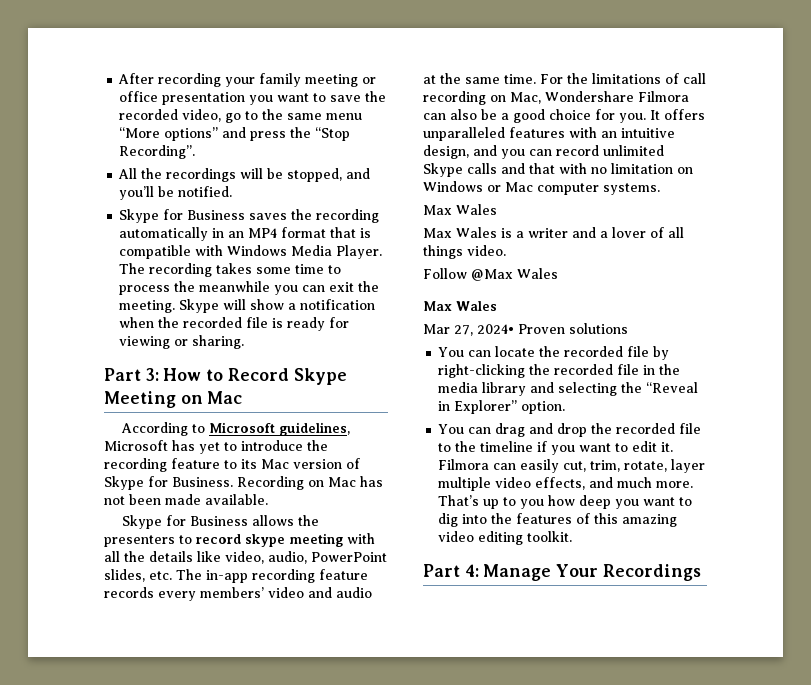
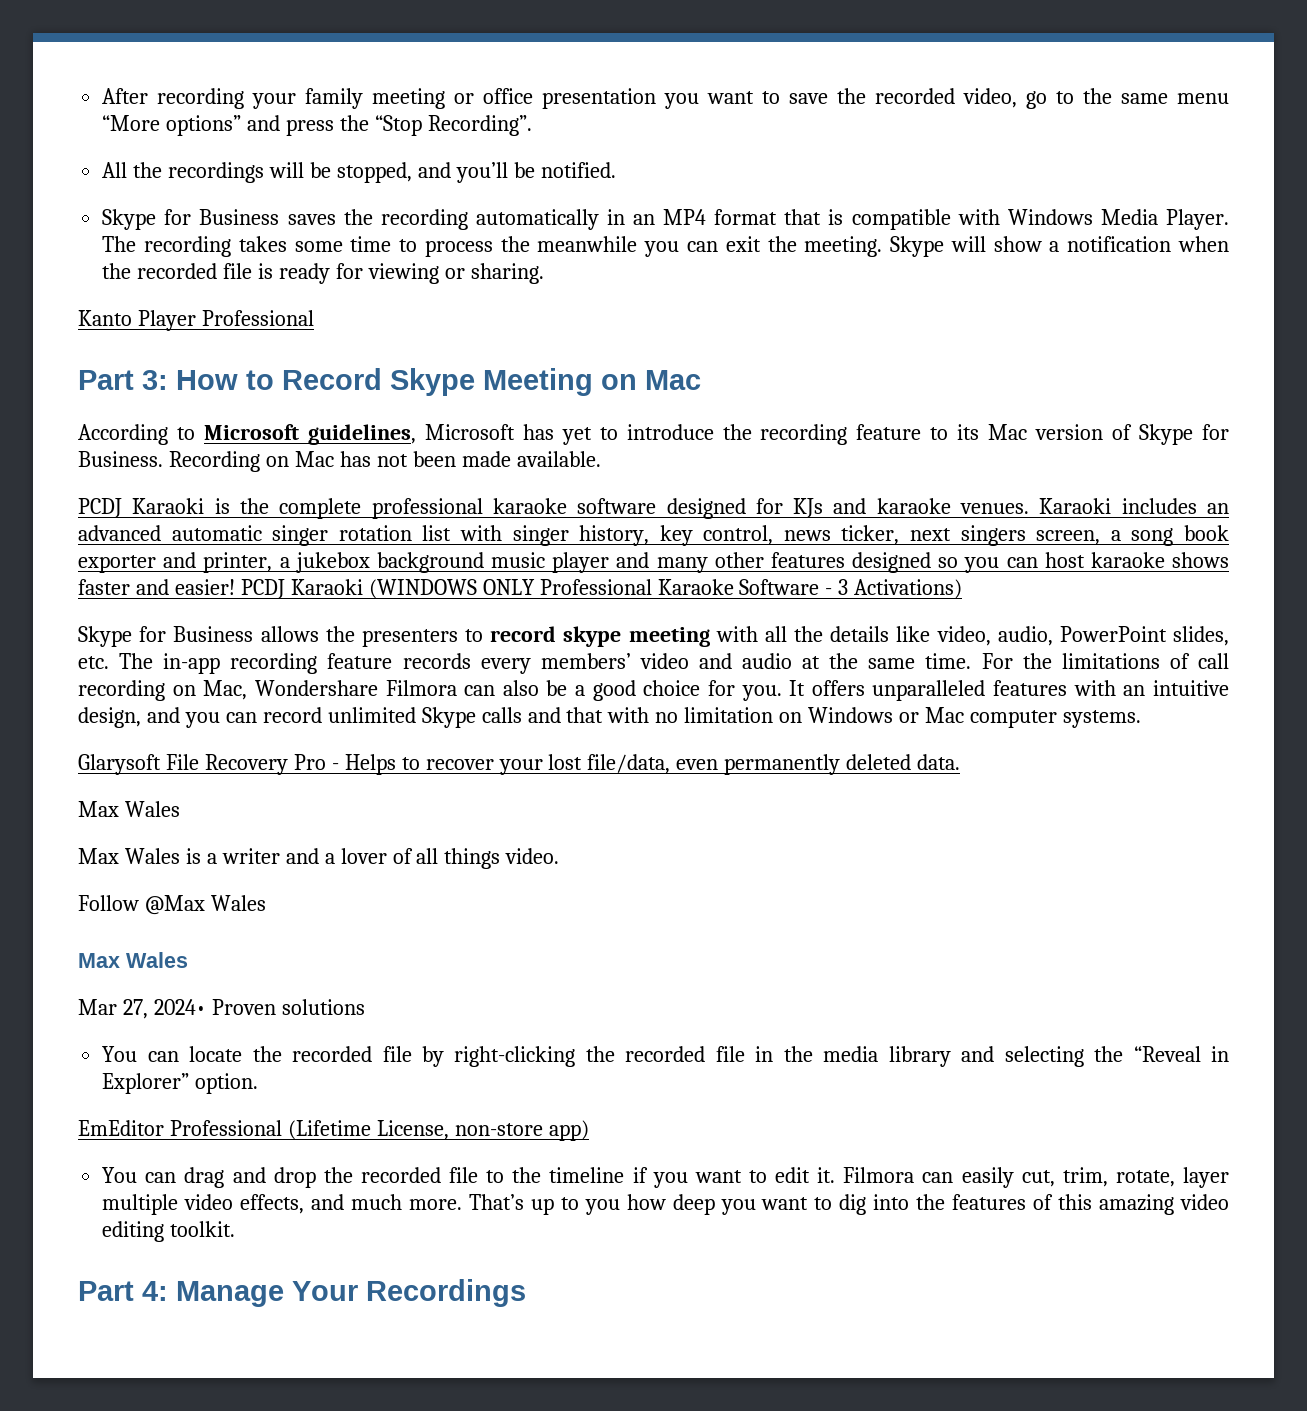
+ Kanto Player Professional
+ PCDJ Karaoki is the complete professional karaoke software designed for KJs and karaoke venues. Karaoki includes an advanced automatic singer rotation list with singer history, key control, news ticker, next singers screen, a song book exporter and printer, a jukebox background music player and many other features designed so you can host karaoke shows faster and easier! PCDJ Karaoki (WINDOWS ONLY Professional Karaoke Software - 3 Activations)
+ Glarysoft File Recovery Pro - Helps to recover your lost file/data, even permanently deleted data.
+ EmEditor Professional (Lifetime License, non-store app)

